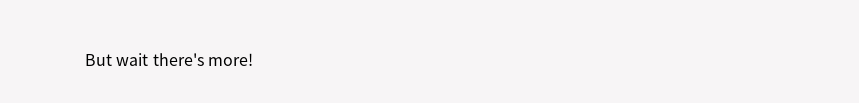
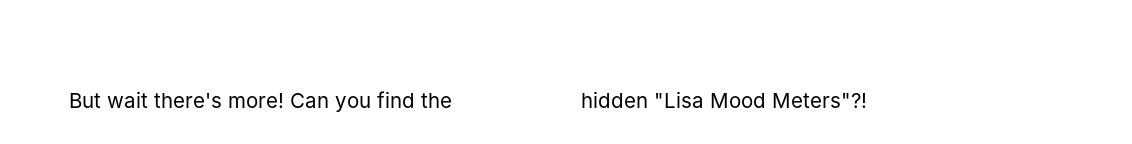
+ Can you find the hidden "Lisa Mood Meters"?!

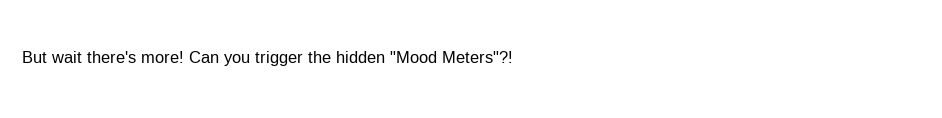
- Can you find the hidden "Lisa Mood Meters"?!
+ Can you trigger the hidden "Mood Meters"?!

